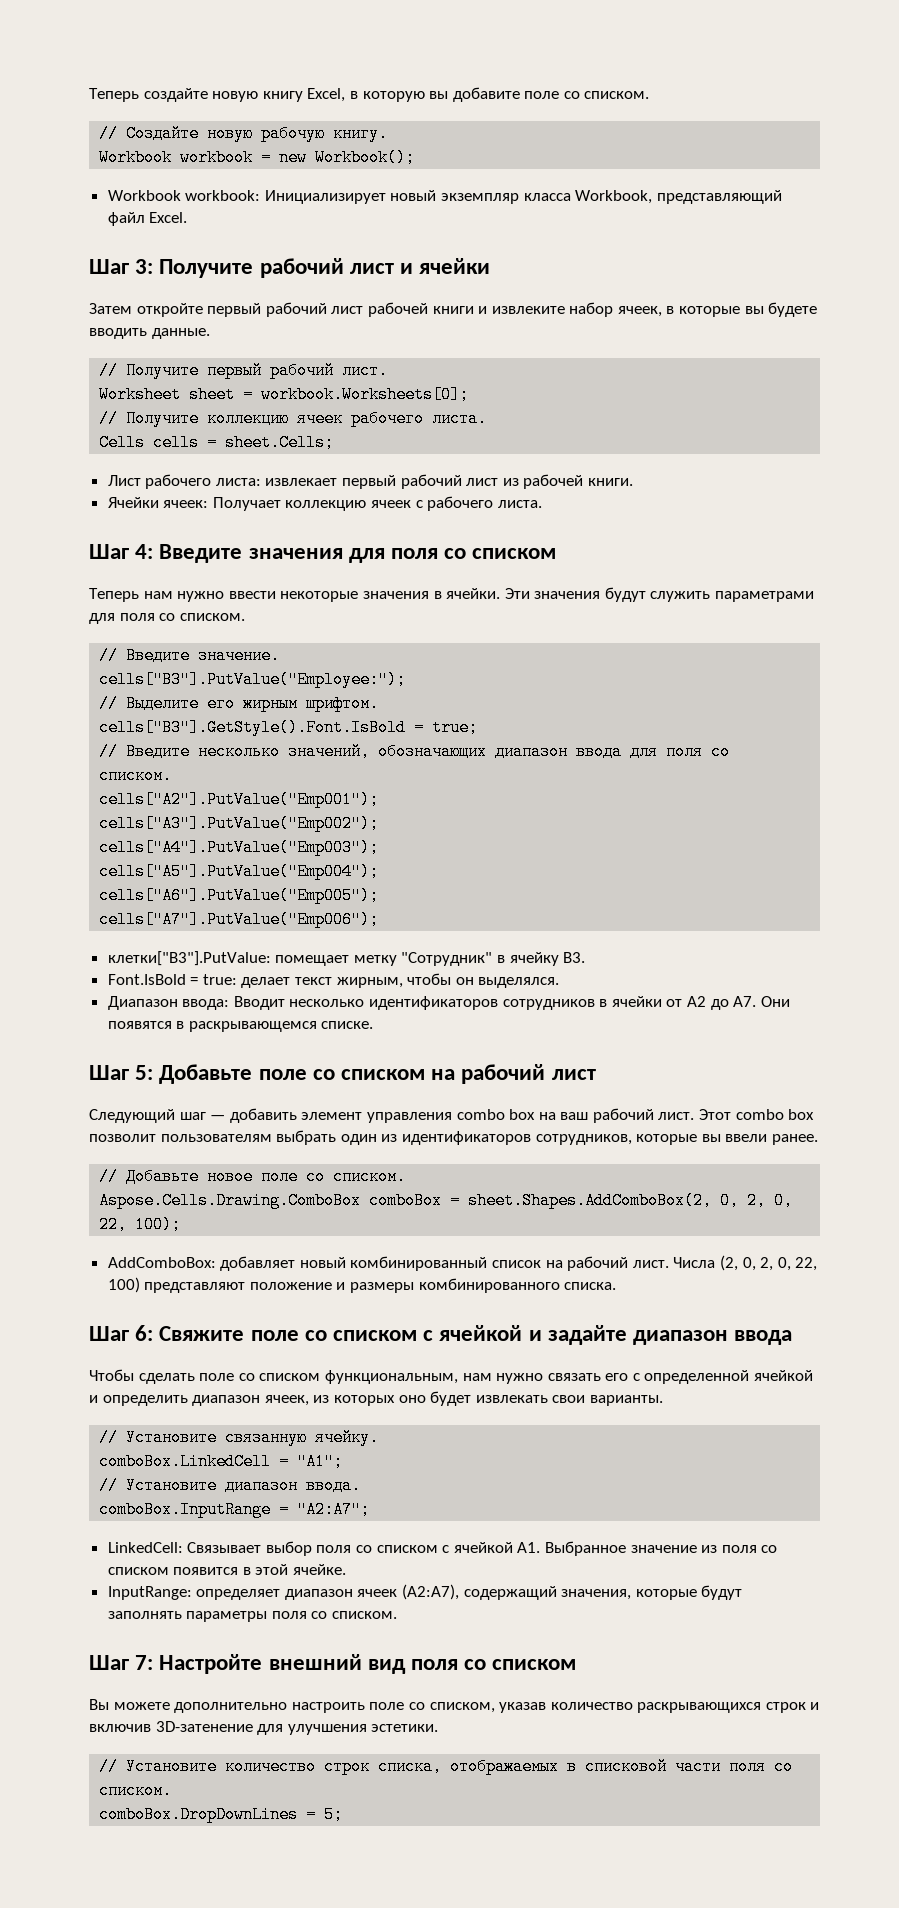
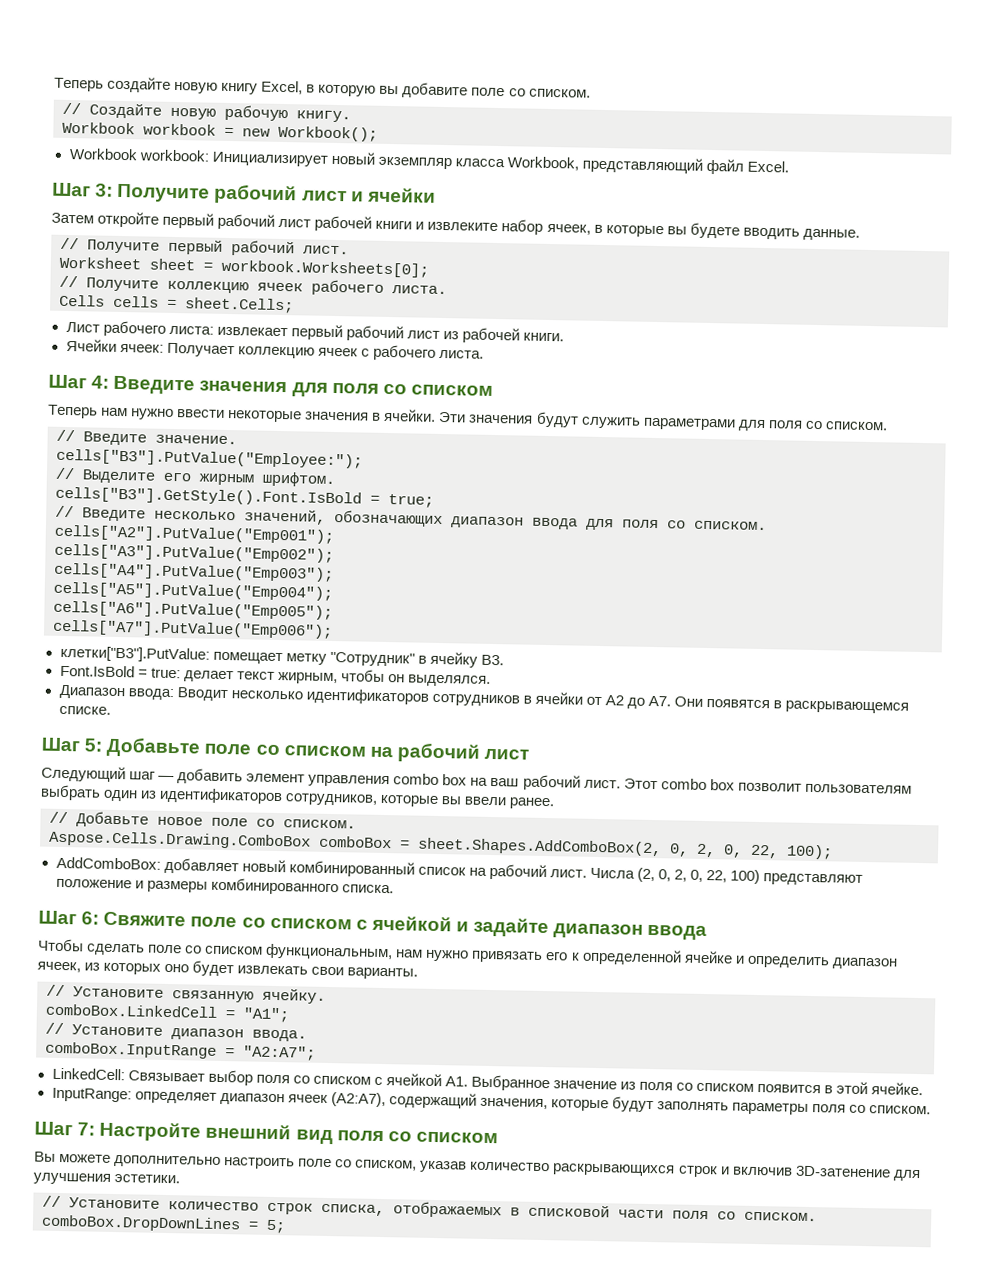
- Чтобы сделать поле со списком функциональным, нам нужно связать его с определенной ячейкой и определить диапазон ячеек, из которых оно будет извлекать свои варианты.
+ Чтобы сделать поле со списком функциональным, нам нужно привязать его к определенной ячейке и определить диапазон ячеек, из которых оно будет извлекать свои варианты.

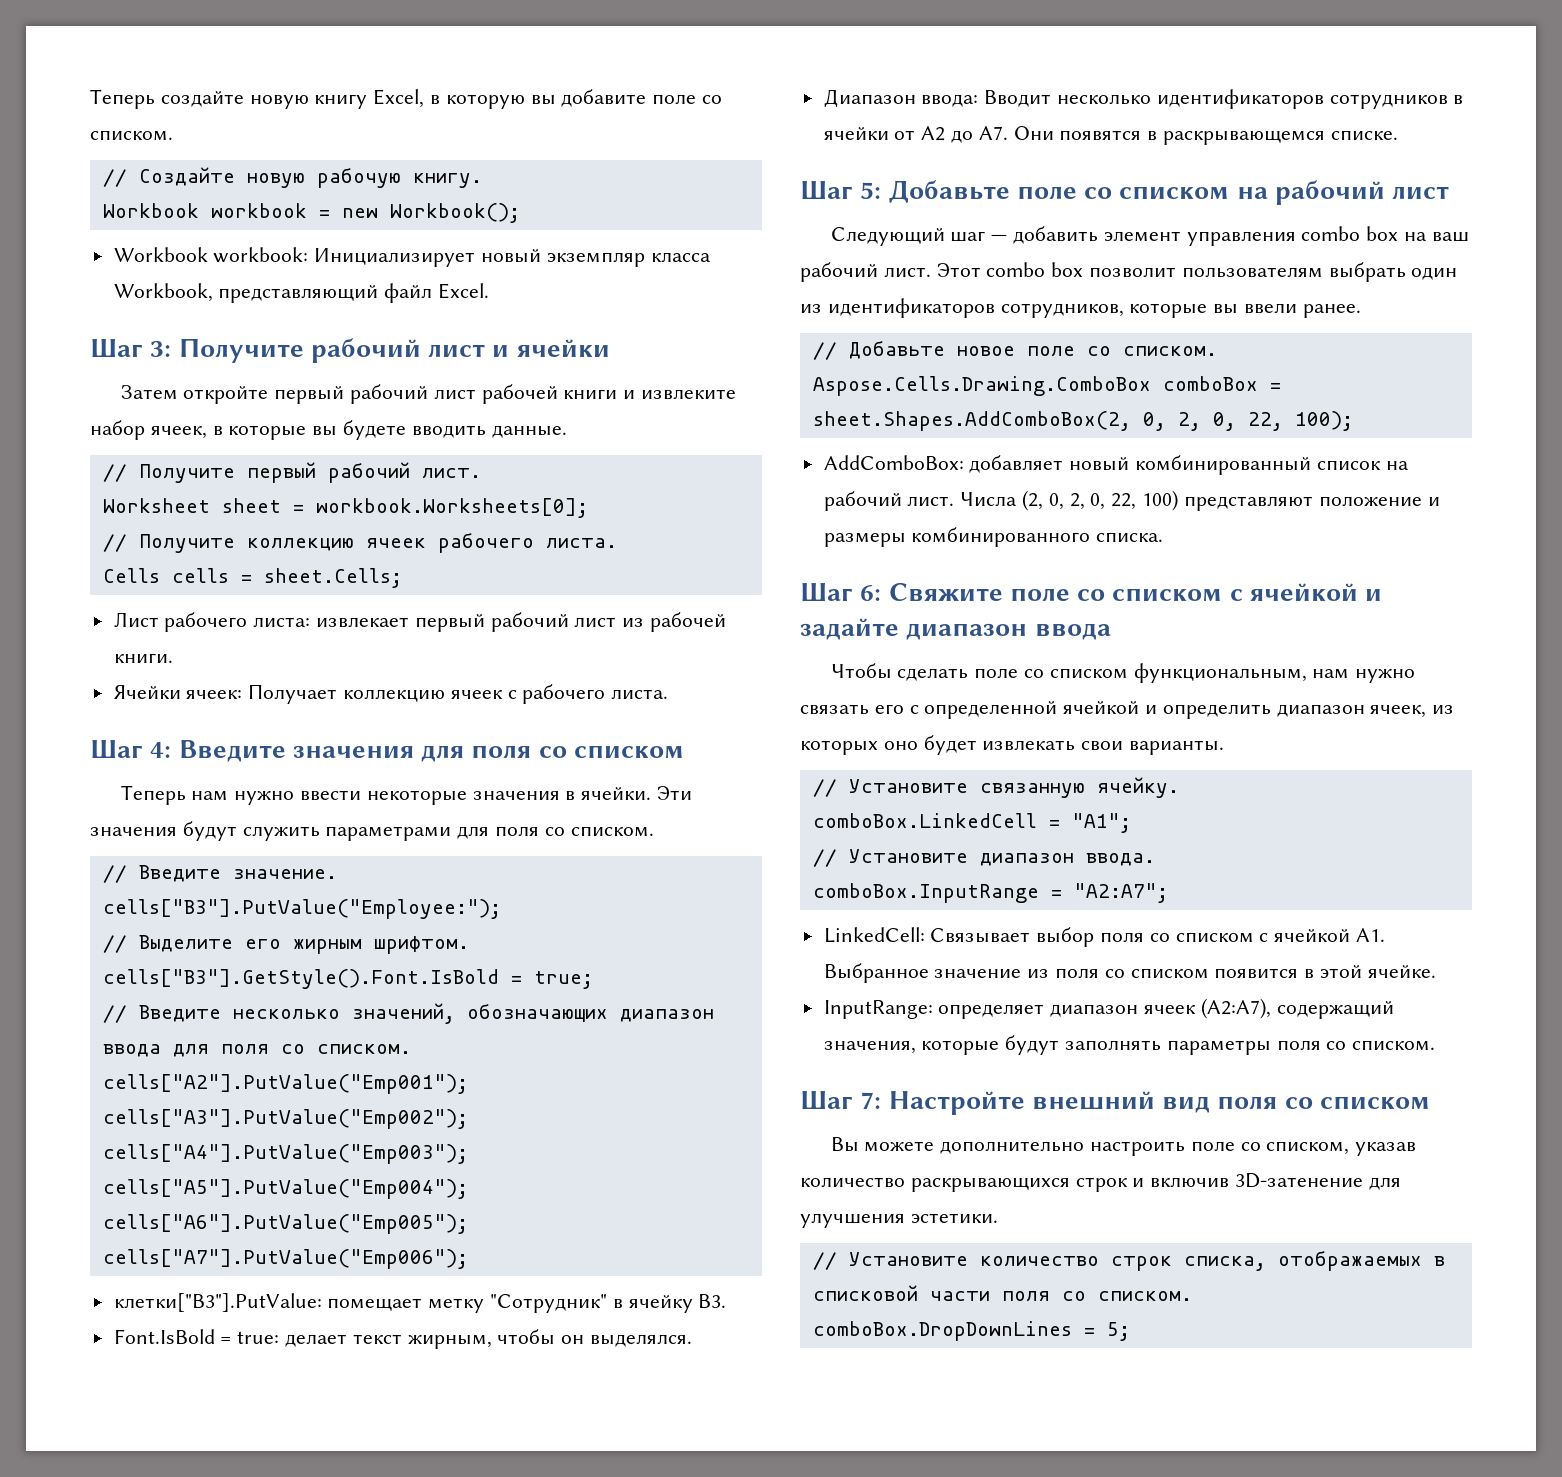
- Чтобы сделать поле со списком функциональным, нам нужно привязать его к определенной ячейке и определить диапазон ячеек, из которых оно будет извлекать свои варианты.
+ Чтобы сделать поле со списком функциональным, нам нужно связать его с определенной ячейкой и определить диапазон ячеек, из которых оно будет извлекать свои варианты.

